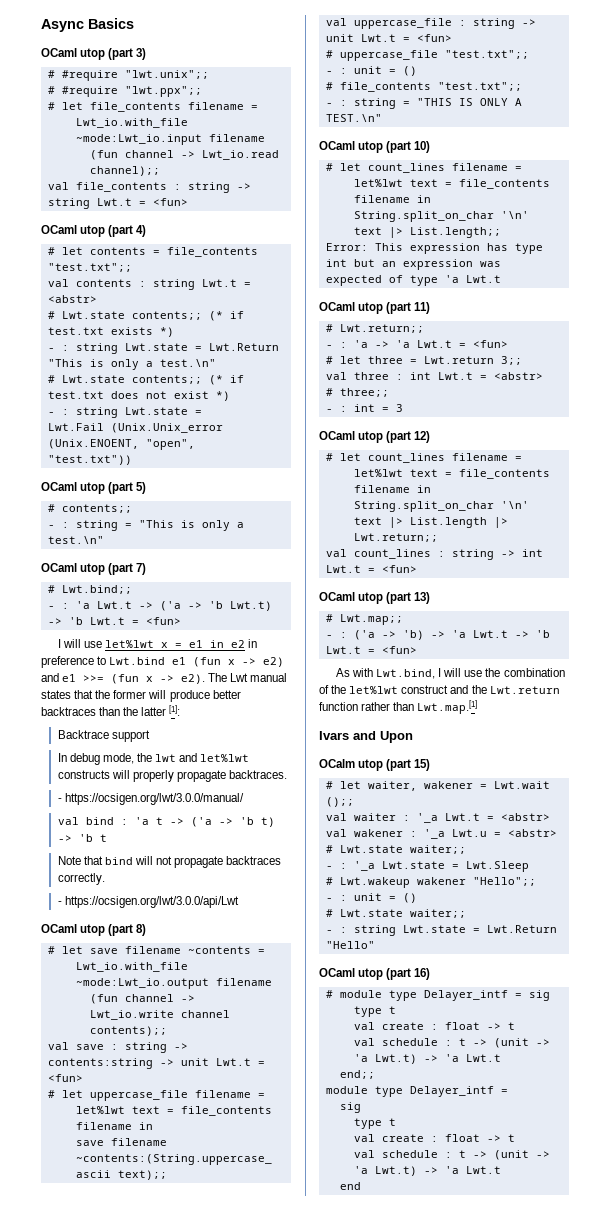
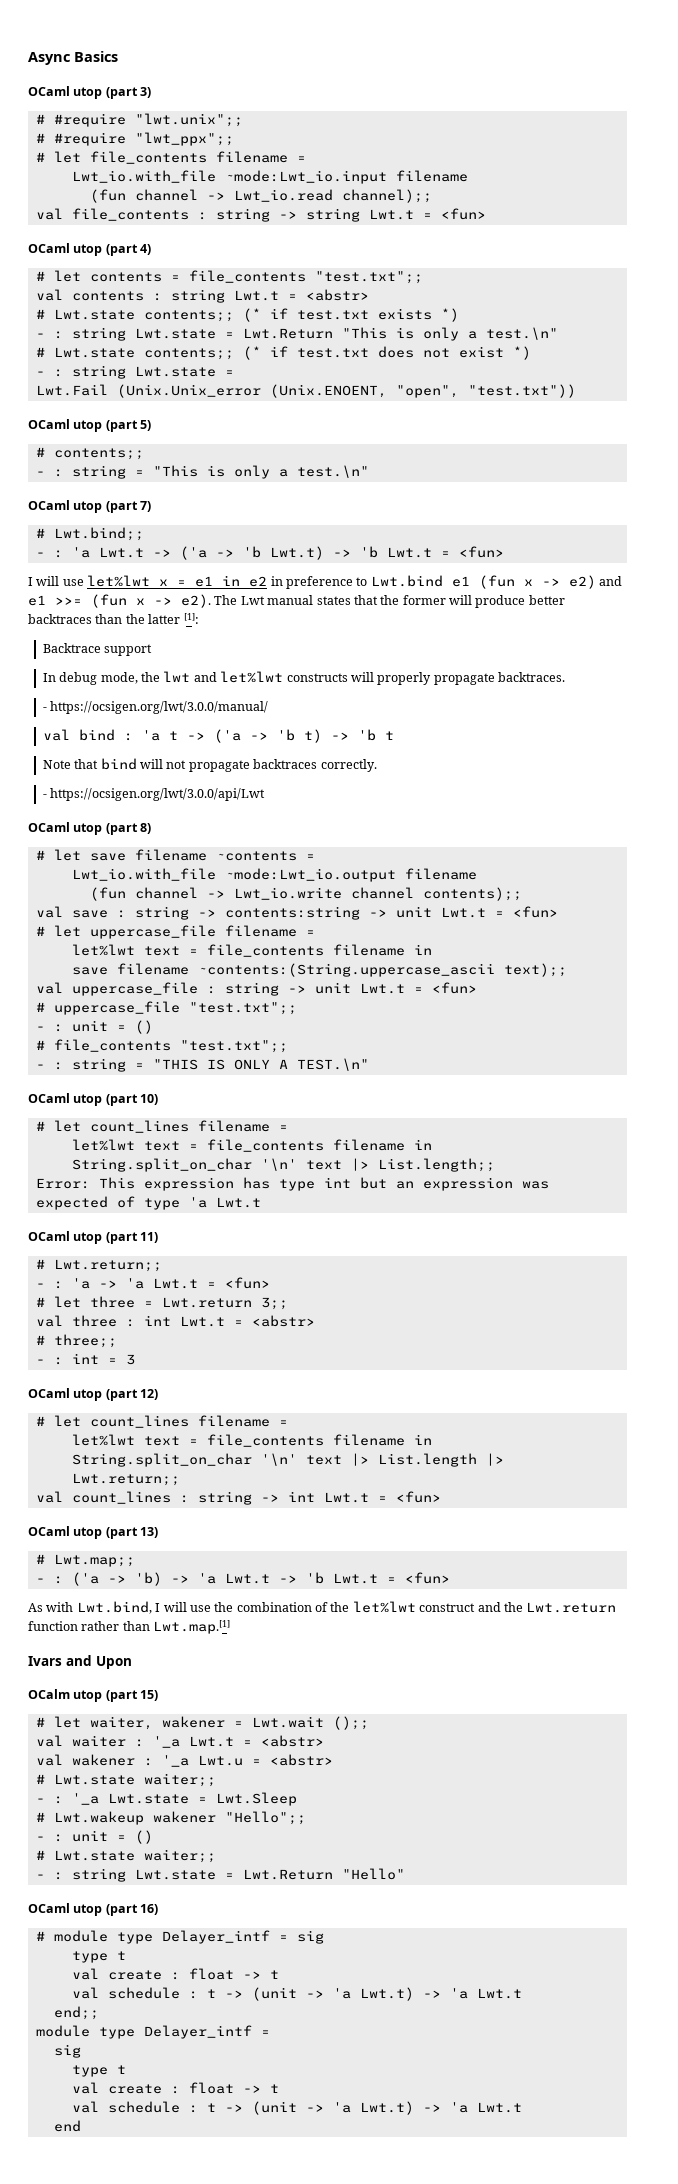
- # #require "lwt.ppx";;
+ # #require "lwt_ppx";;

